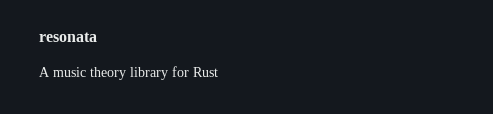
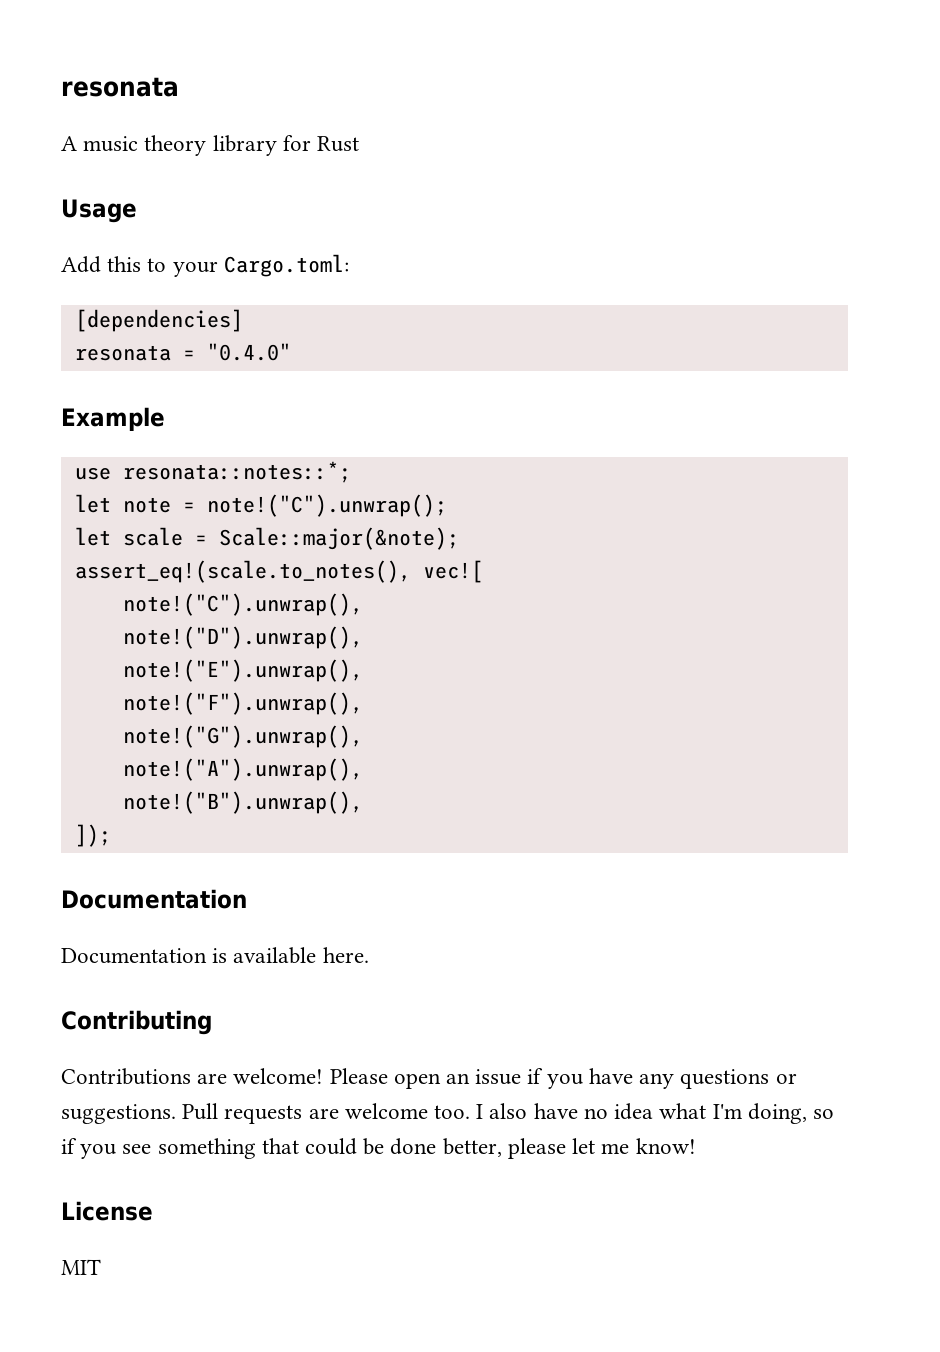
+ Usage
+ Add this to your Cargo.toml:
+ [dependencies]
+ resonata = "0.4.0"
+ Example
+ use resonata::notes::*;
+ let note = note!("C").unwrap();
+ let scale = Scale::major(&note);
+ assert_eq!(scale.to_notes(), vec![
+ note!("C").unwrap(),
+ note!("D").unwrap(),
+ note!("E").unwrap(),
+ note!("F").unwrap(),
+ note!("G").unwrap(),
+ note!("A").unwrap(),
+ note!("B").unwrap(),
+ ]);
+ Documentation
+ Documentation is available here.
+ Contributing
+ Contributions are welcome! Please open an issue if you have any questions or suggestions. Pull requests are welcome too. I also have no idea what I'm doing, so if you see something that could be done better, please let me know!
+ License
+ MIT

